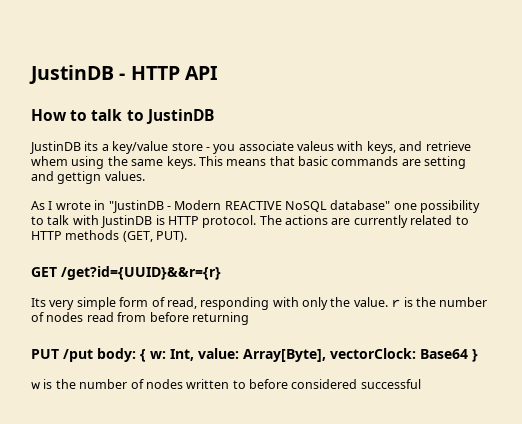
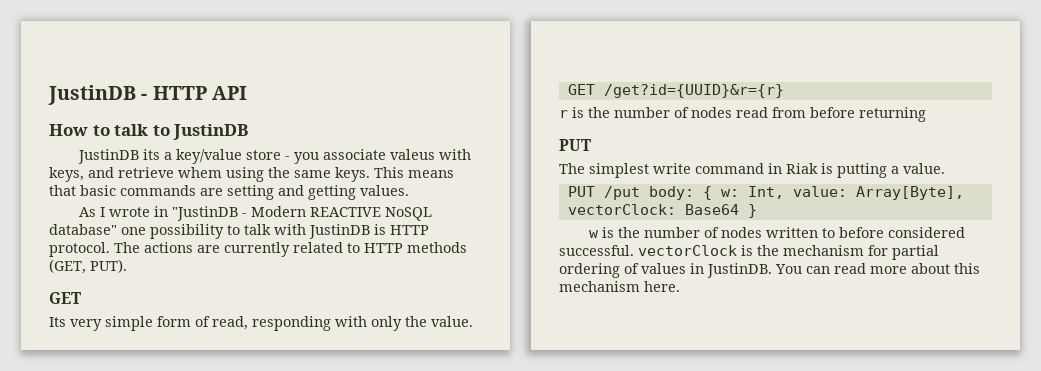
- This means that basic commands are setting and gettign values.
+ This means that basic commands are setting and getting values.
  The actions are currently related to HTTP methods (GET, PUT).
- GET /get?id={UUID}&&r={r}
+ GET
- Its very simple form of read, responding with only the value. r is the number of nodes read from before returning
+ Its very simple form of read, responding with only the value.
+ GET /get?id={UUID}&r={r}
+ r is the number of nodes read from before returning
+ PUT
+ The simplest write command in Riak is putting a value.
- w is the number of nodes written to before considered successful
+ w is the number of nodes written to before considered successful. vectorClock is the mechanism for partial ordering of values in JustinDB. You can read more about this mechanism here.

